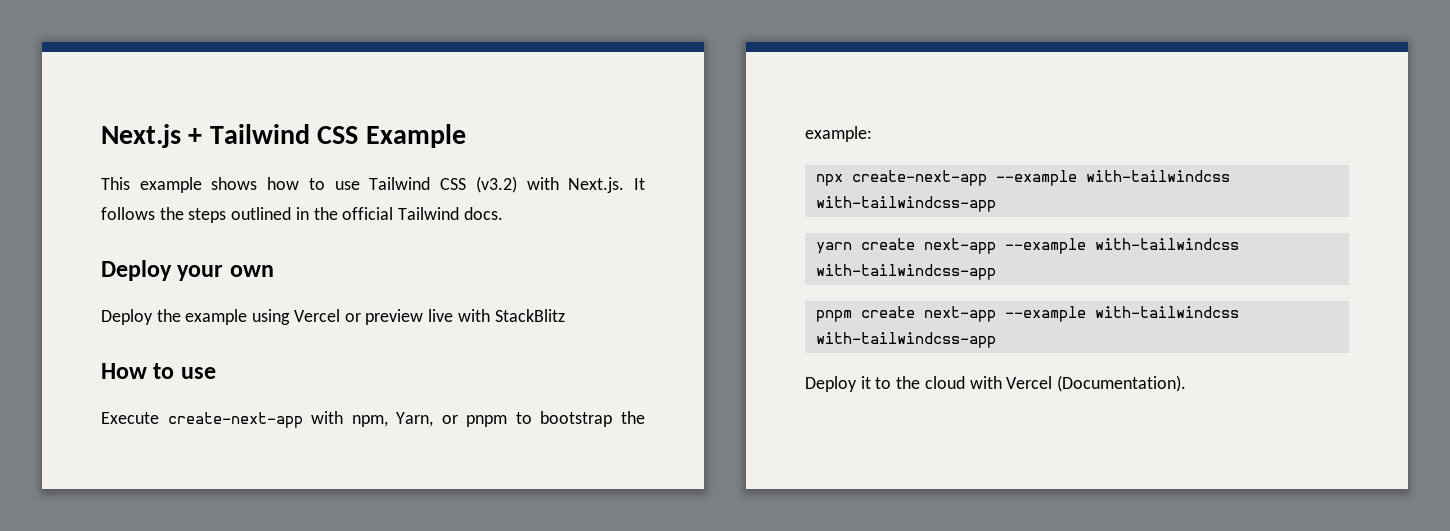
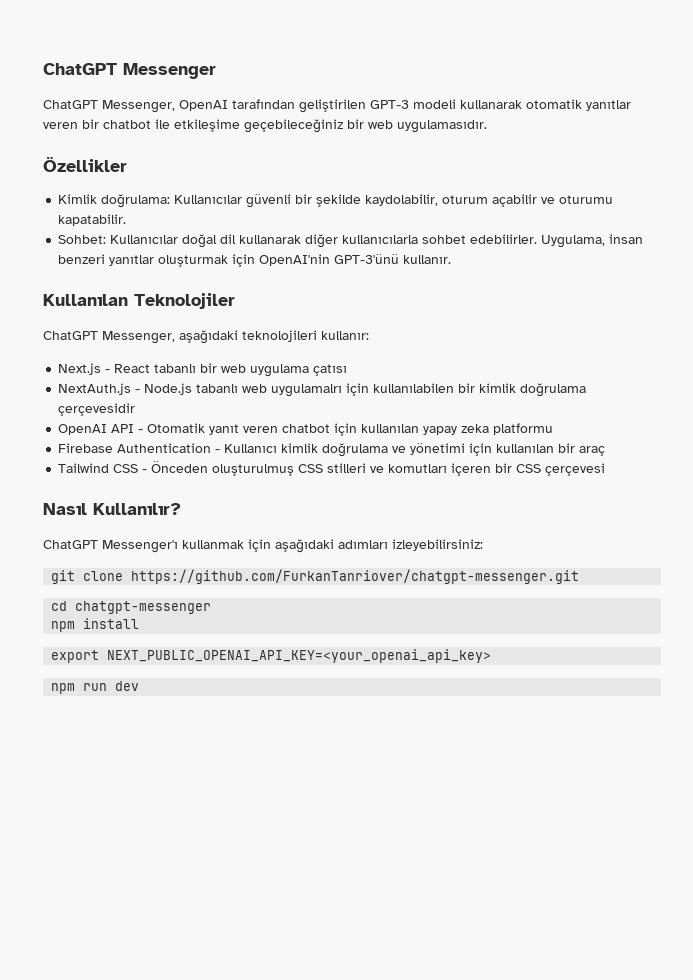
- Next.js + Tailwind CSS Example
- This example shows how to use Tailwind CSS (v3.2) with Next.js. It follows the steps outlined in the official Tailwind docs.
- Deploy your own
- Deploy the example using Vercel or preview live with StackBlitz
- How to use
- Execute create-next-app with npm, Yarn, or pnpm to bootstrap the example:
- npx create-next-app --example with-tailwindcss with-tailwindcss-app
- yarn create next-app --example with-tailwindcss with-tailwindcss-app
- pnpm create next-app --example with-tailwindcss with-tailwindcss-app
- Deploy it to the cloud with Vercel (Documentation).
+ ChatGPT Messenger
+ ChatGPT Messenger, OpenAI tarafından geliştirilen GPT-3 modeli kullanarak otomatik yanıtlar veren bir chatbot ile etkileşime geçebileceğiniz bir web uygulamasıdır.
+ Özellikler
+ Kimlik doğrulama: Kullanıcılar güvenli bir şekilde kaydolabilir, oturum açabilir ve oturumu kapatabilir.
+ Sohbet: Kullanıcılar doğal dil kullanarak diğer kullanıcılarla sohbet edebilirler. Uygulama, insan benzeri yanıtlar oluşturmak için OpenAI'nin GPT-3'ünü kullanır.
+ Kullanılan Teknolojiler
+ ChatGPT Messenger, aşağıdaki teknolojileri kullanır:
+ Next.js - React tabanlı bir web uygulama çatısı
+ NextAuth.js - Node.js tabanlı web uygulamalrı için kullanılabilen bir kimlik doğrulama çerçevesidir
+ OpenAI API - Otomatik yanıt veren chatbot için kullanılan yapay zeka platformu
+ Firebase Authentication - Kullanıcı kimlik doğrulama ve yönetimi için kullanılan bir araç
+ Tailwind CSS - Önceden oluşturulmuş CSS stilleri ve komutları içeren bir CSS çerçevesi
+ Nasıl Kullanılır?
+ ChatGPT Messenger'ı kullanmak için aşağıdaki adımları izleyebilirsiniz:
+ git clone https://github.com/FurkanTanriover/chatgpt-messenger.git
+ cd chatgpt-messenger
+ npm install
+ export NEXT_PUBLIC_OPENAI_API_KEY=<your_openai_api_key>
+ npm run dev

